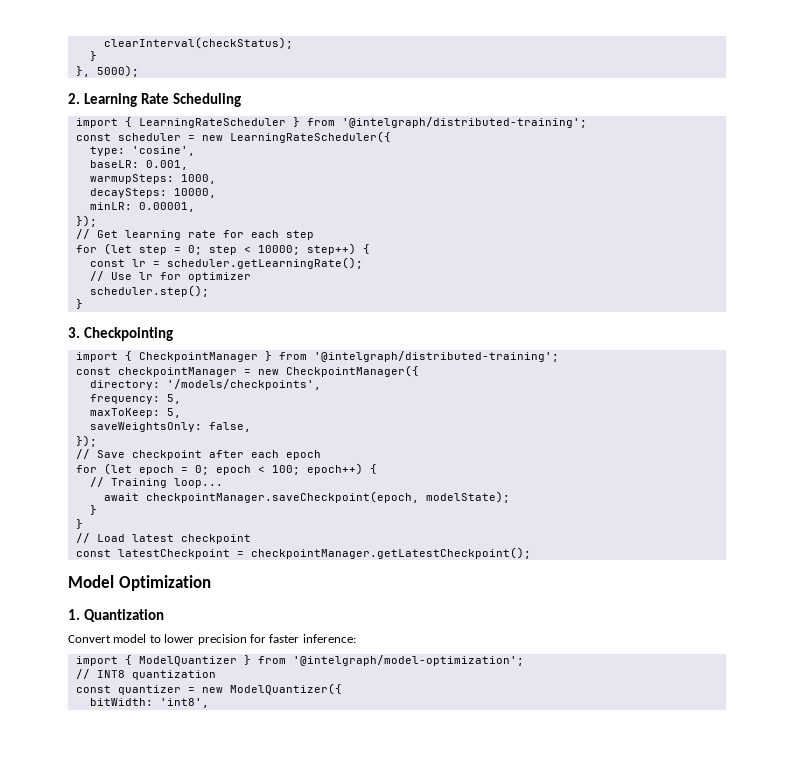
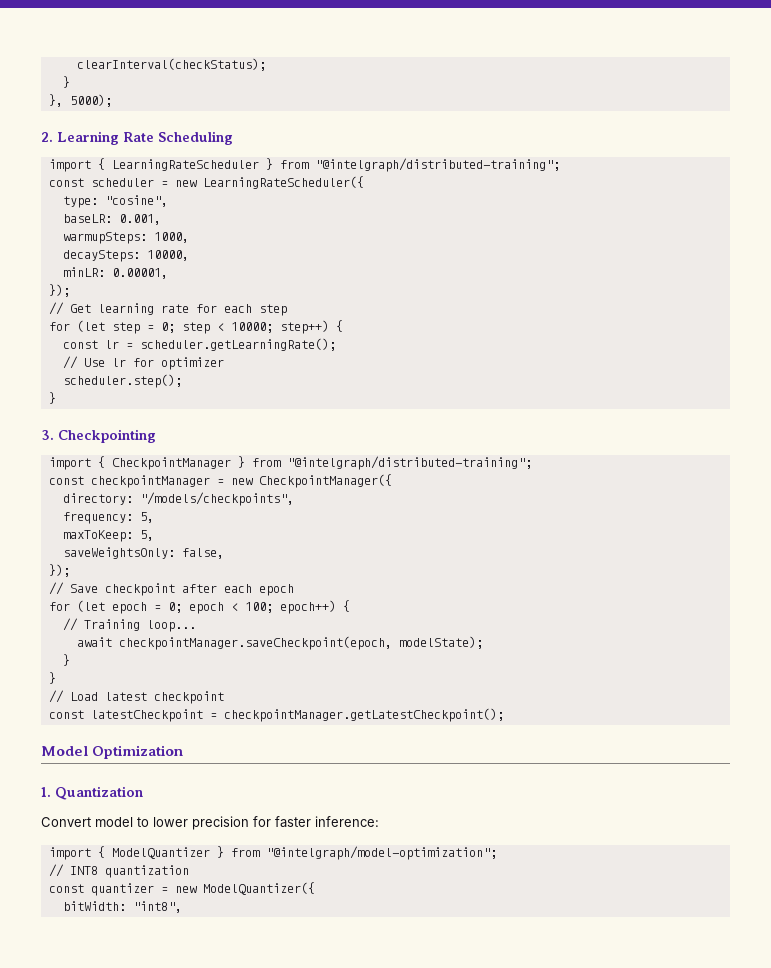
- import { LearningRateScheduler } from '@intelgraph/distributed-training';
+ import { LearningRateScheduler } from "@intelgraph/distributed-training";
- type: 'cosine',
+ type: "cosine",
- import { CheckpointManager } from '@intelgraph/distributed-training';
+ import { CheckpointManager } from "@intelgraph/distributed-training";
- directory: '/models/checkpoints',
+ directory: "/models/checkpoints",
- import { ModelQuantizer } from '@intelgraph/model-optimization';
+ import { ModelQuantizer } from "@intelgraph/model-optimization";
- bitWidth: 'int8',
+ bitWidth: "int8",

